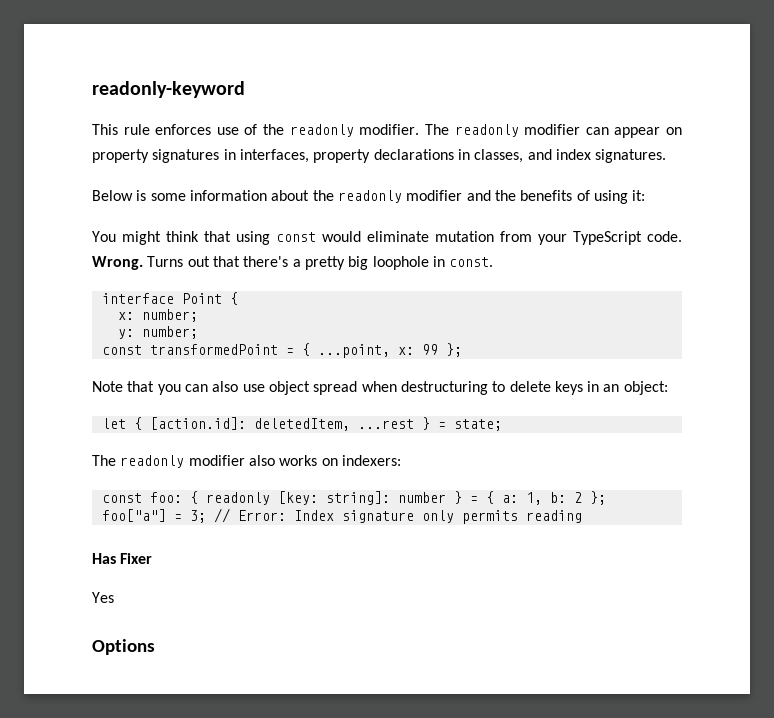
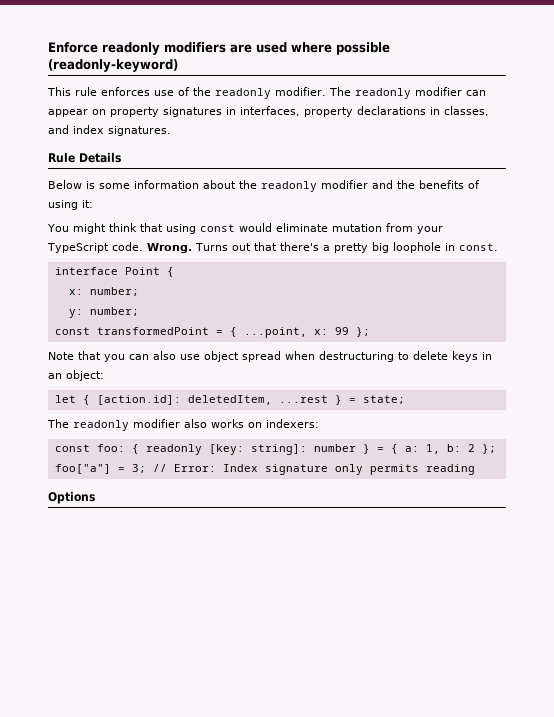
- readonly-keyword
+ Enforce readonly modifiers are used where possible (readonly-keyword)
+ Rule Details
- Has Fixer
- Yes

